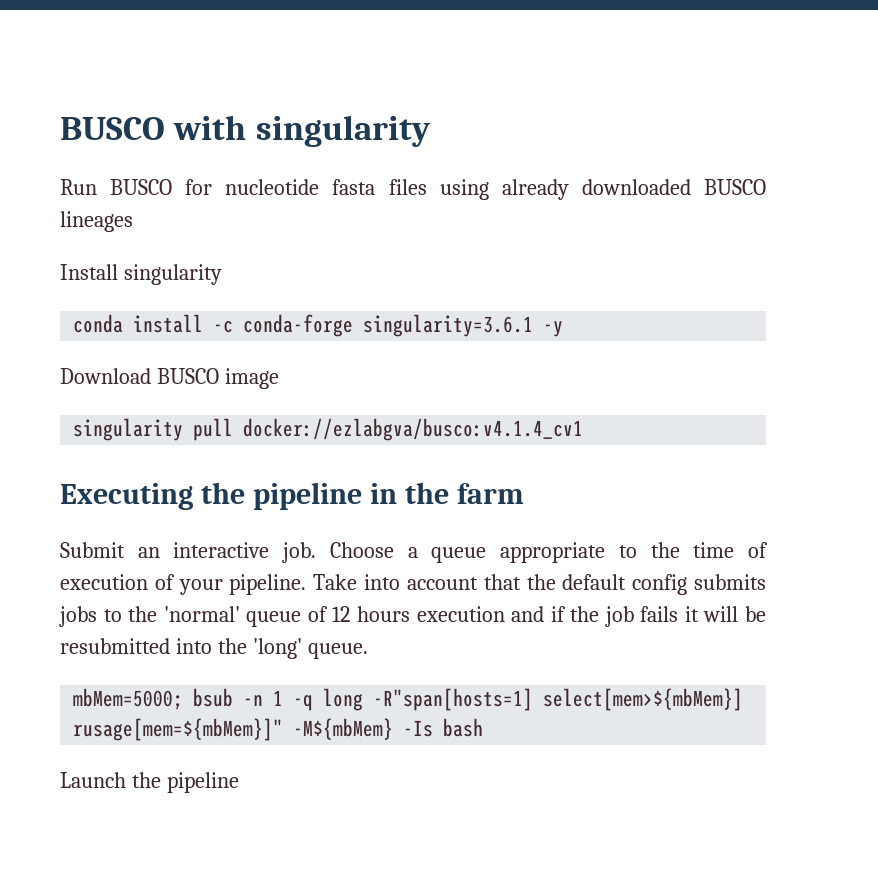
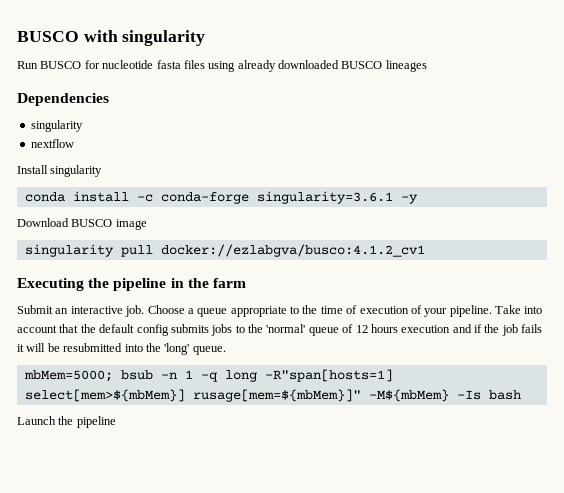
+ Dependencies
+ singularity
+ nextflow
- singularity pull docker://ezlabgva/busco:v4.1.4_cv1
+ singularity pull docker://ezlabgva/busco:4.1.2_cv1

